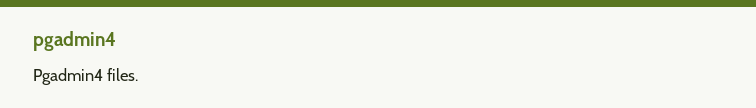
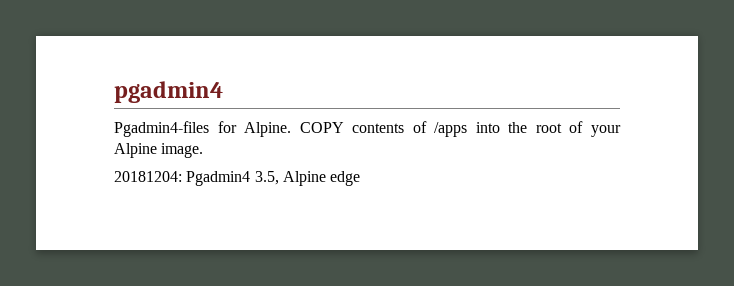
- Pgadmin4 files.
+ Pgadmin4-files for Alpine. COPY contents of /apps into the root of your Alpine image.
+ 20181204: Pgadmin4 3.5, Alpine edge

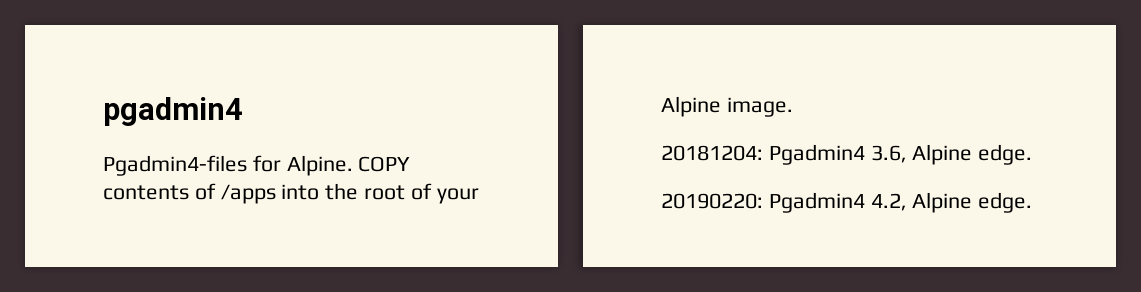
- 20181204: Pgadmin4 3.5, Alpine edge
+ 20181204: Pgadmin4 3.6, Alpine edge.
+ 20190220: Pgadmin4 4.2, Alpine edge.

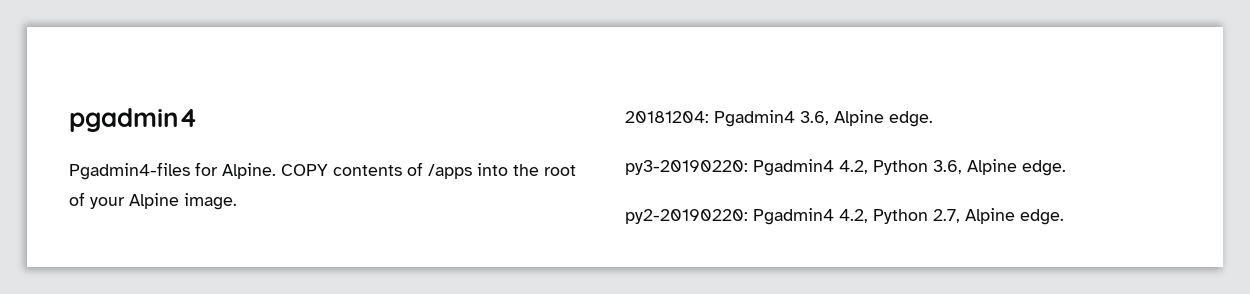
- 20190220: Pgadmin4 4.2, Alpine edge.
+ py3-20190220: Pgadmin4 4.2, Python 3.6, Alpine edge.
+ py2-20190220: Pgadmin4 4.2, Python 2.7, Alpine edge.

